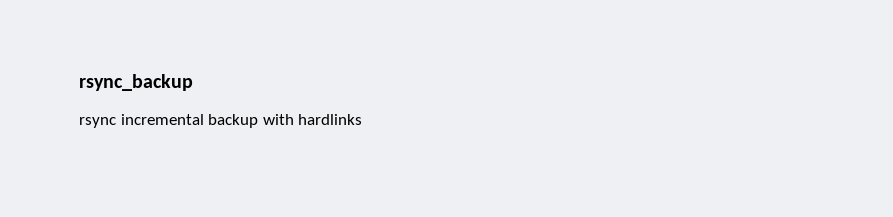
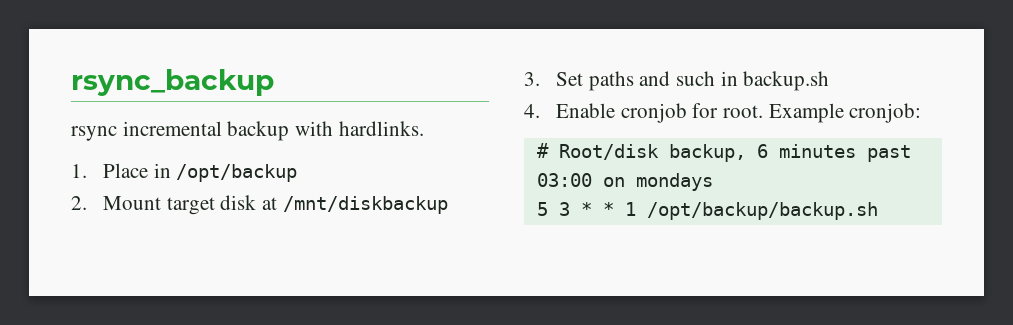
- rsync incremental backup with hardlinks
+ rsync incremental backup with hardlinks.
+ 1. Place in /opt/backup
+ 2. Mount target disk at /mnt/diskbackup
+ 3. Set paths and such in backup.sh
+ 4. Enable cronjob for root. Example cronjob:
+ # Root/disk backup, 6 minutes past 03:00 on mondays
+ 5 3 * * 1 /opt/backup/backup.sh

